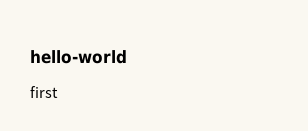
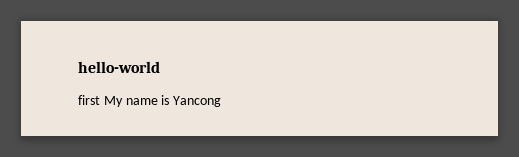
- first
+ first My name is Yancong

